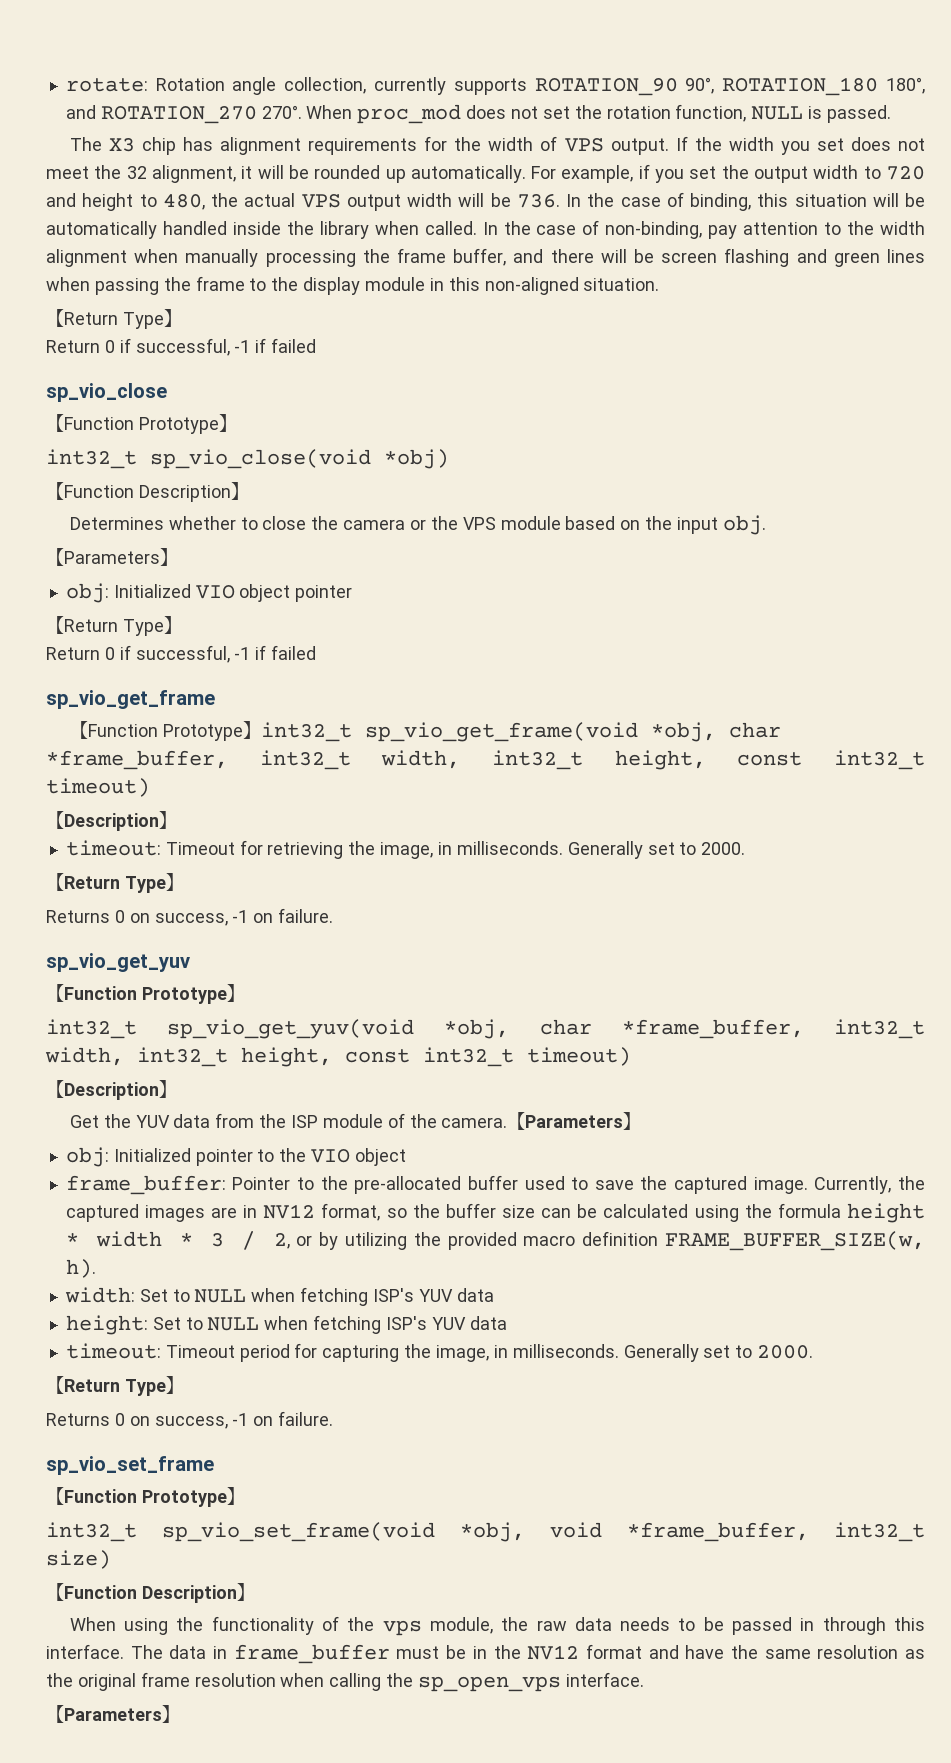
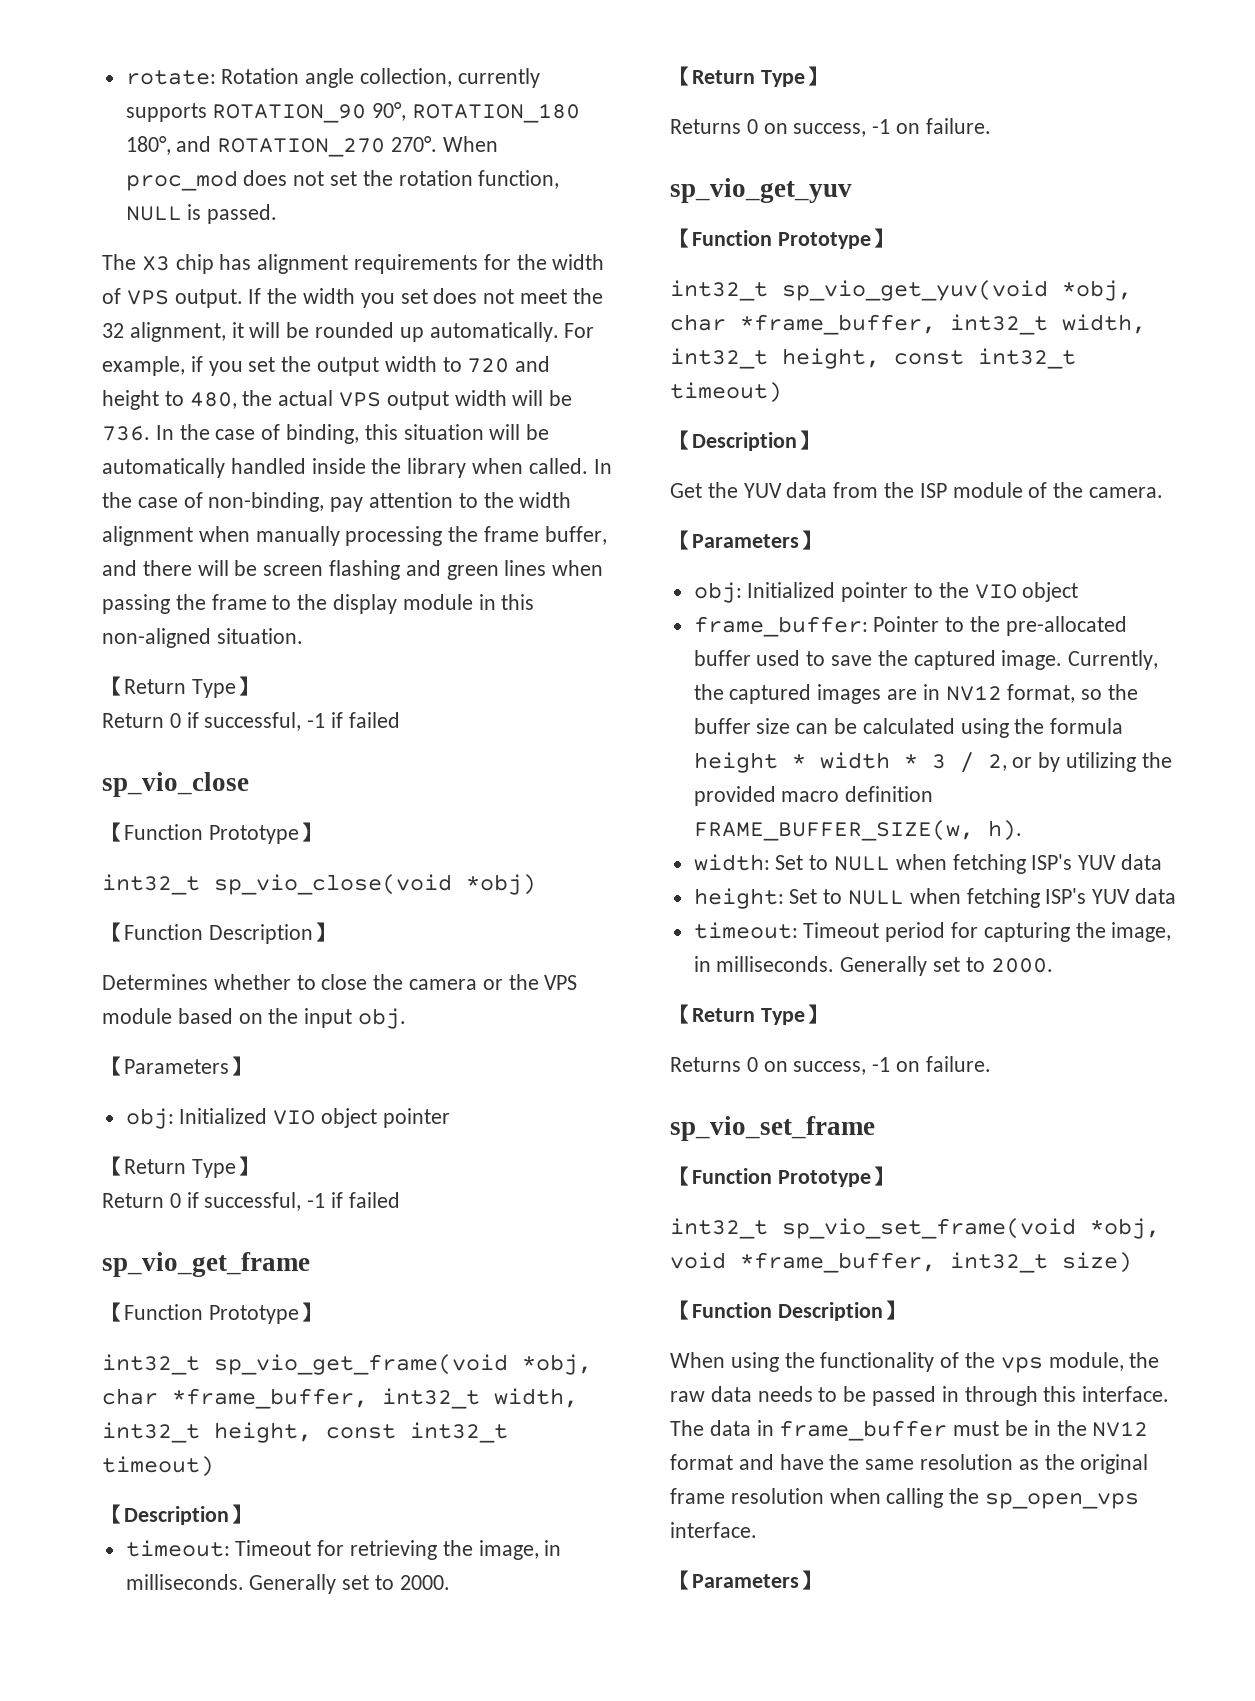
  sp_vio_get_frame
- 【Function Prototype】int32_t sp_vio_get_frame(void *obj, char *frame_buffer, int32_t width, int32_t height, const int32_t timeout)
+ 【Function Prototype】
+ int32_t sp_vio_get_frame(void *obj, char *frame_buffer, int32_t width, int32_t height, const int32_t timeout)
- Get the YUV data from the ISP module of the camera.【Parameters】
+ Get the YUV data from the ISP module of the camera.
+ 【Parameters】

